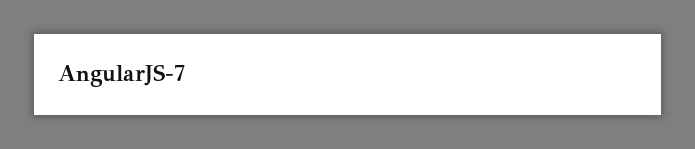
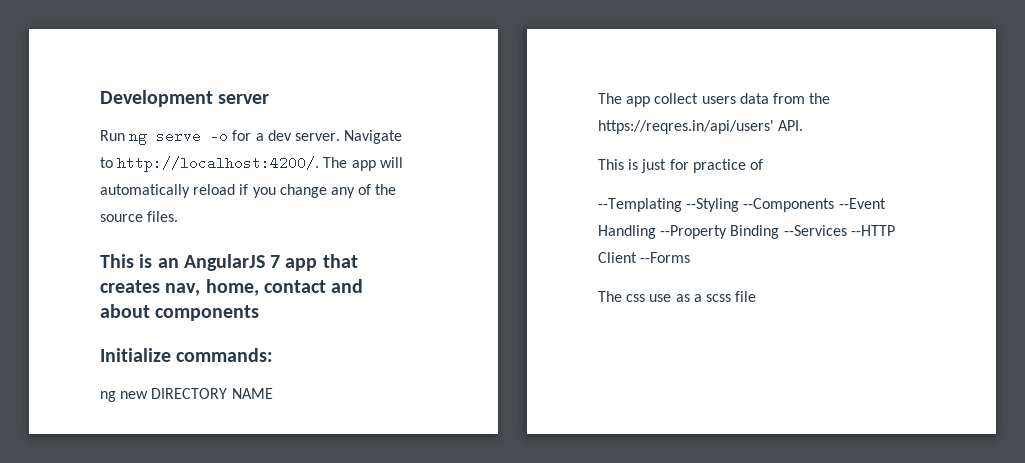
- AngularJS-7
+ Development server
+ Run ng serve -o for a dev server. Navigate to http://localhost:4200/. The app will automatically reload if you change any of the source files.
+ This is an AngularJS 7 app that creates nav, home, contact and about components
+ Initialize commands:
+ ng new DIRECTORY NAME
+ The app collect users data from the https://reqres.in/api/users' API.
+ This is just for practice of
+ --Templating --Styling --Components --Event Handling --Property Binding --Services --HTTP Client --Forms
+ The css use as a scss file

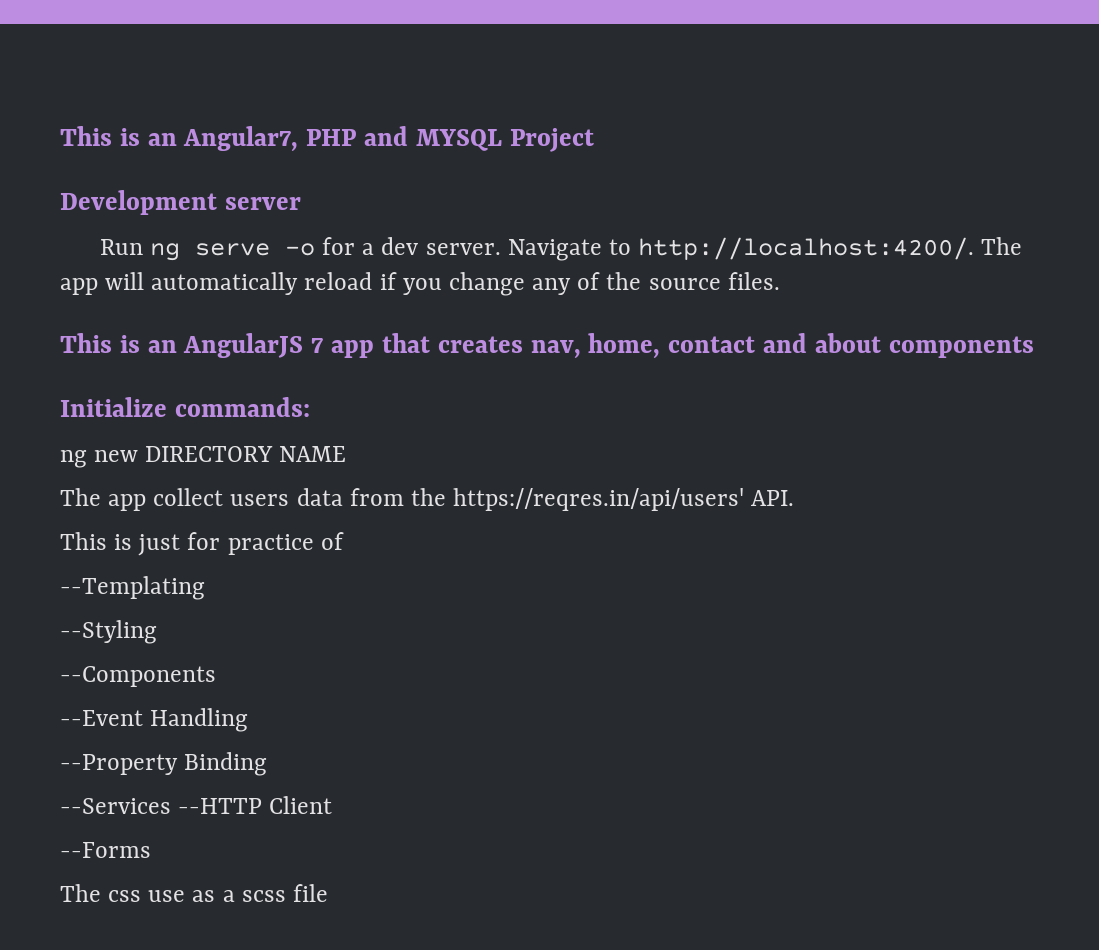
+ This is an Angular7, PHP and MYSQL Project
- --Templating --Styling --Components --Event Handling --Property Binding --Services --HTTP Client --Forms
+ --Templating
+ --Styling
+ --Components
+ --Event Handling
+ --Property Binding
+ --Services --HTTP Client
+ --Forms

